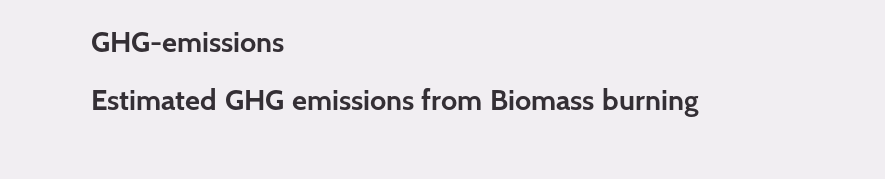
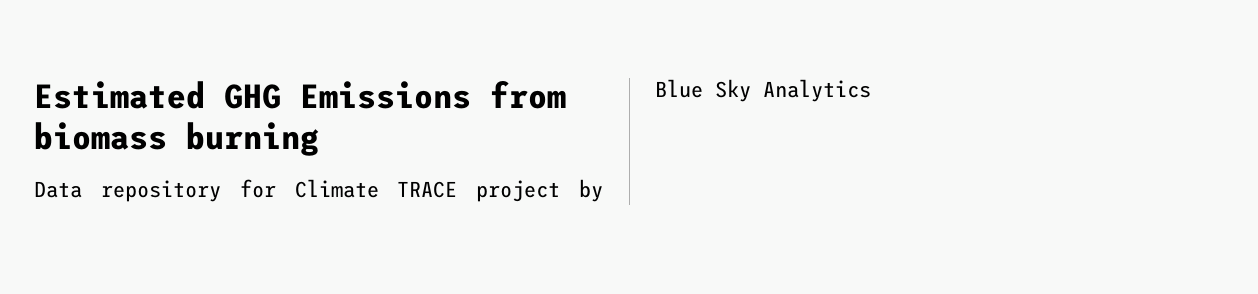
- GHG-emissions
- Estimated GHG emissions from Biomass burning
+ Estimated GHG Emissions from biomass burning
+ Data repository for Climate TRACE project by Blue Sky Analytics

